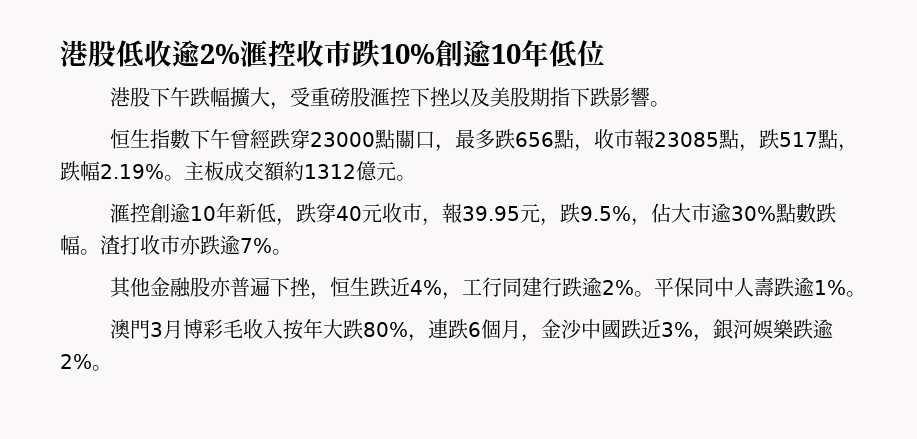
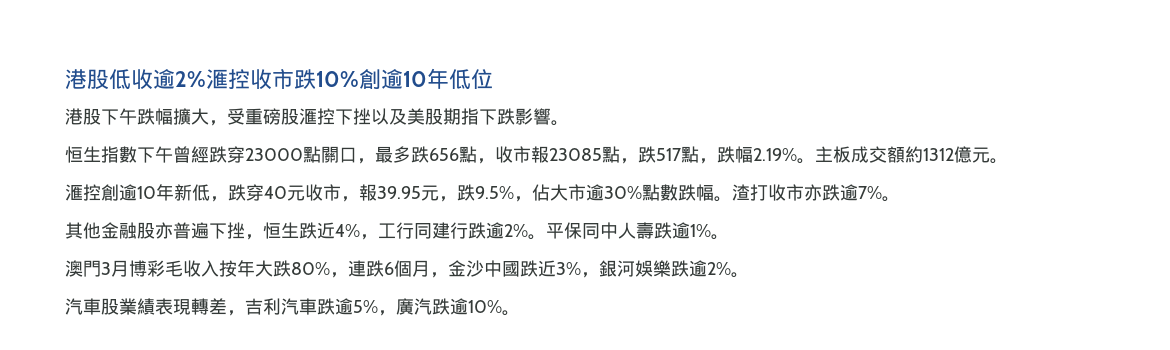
+ 汽車股業績表現轉差，吉利汽車跌逾5%，廣汽跌逾10%。

